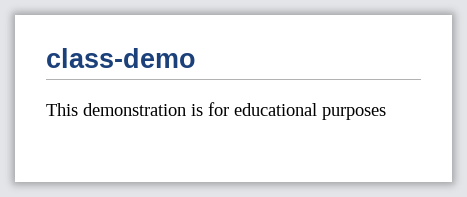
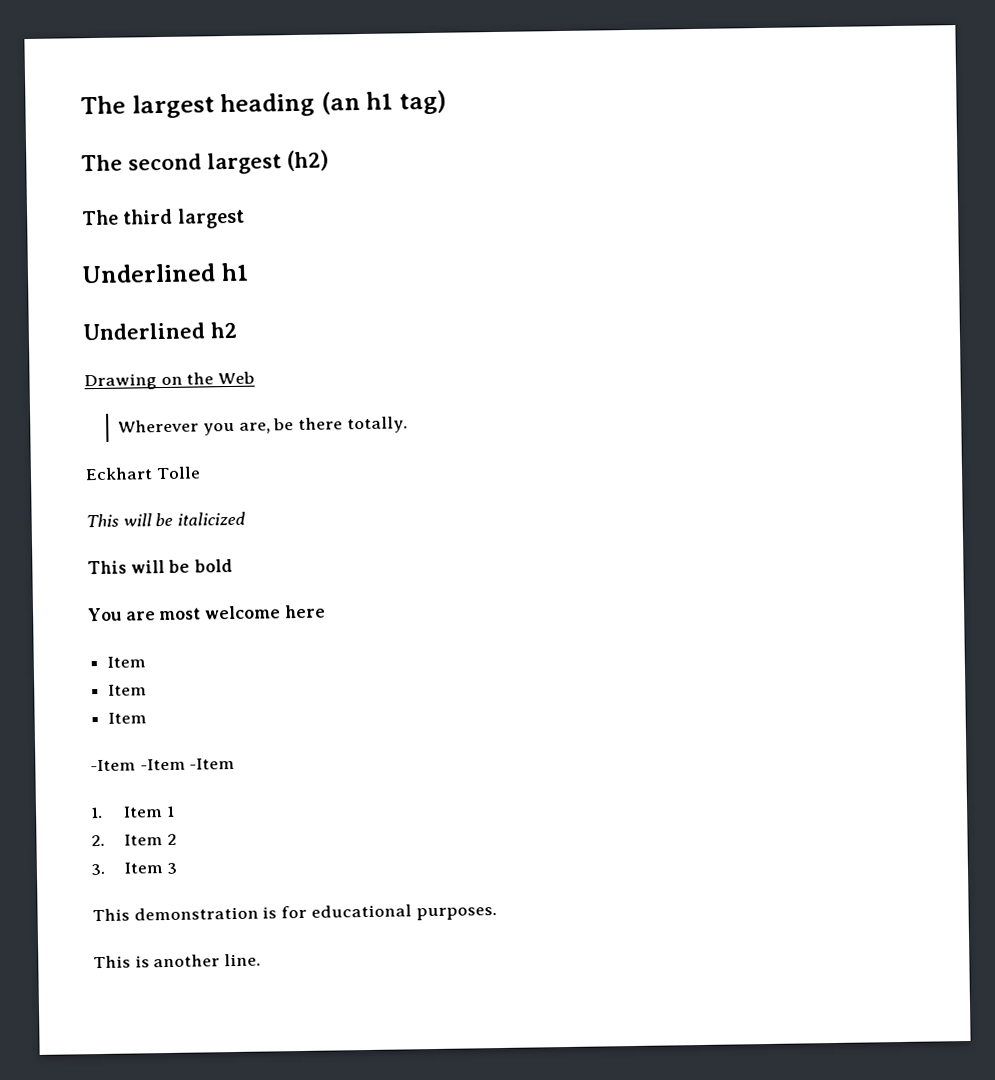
- class-demo
+ The largest heading (an h1 tag)
+ The second largest (h2)
+ The third largest
+ Underlined h1
+ Underlined h2
+ Drawing on the Web
+ Wherever you are, be there totally.
+ Eckhart Tolle
+ This will be italicized
+ This will be bold
+ You are most welcome here
+ Item
+ Item
+ Item
+ -Item -Item -Item
+ 1. Item 1
+ 2. Item 2
+ 3. Item 3
- This demonstration is for educational purposes
+ This demonstration is for educational purposes.
+ This is another line.

